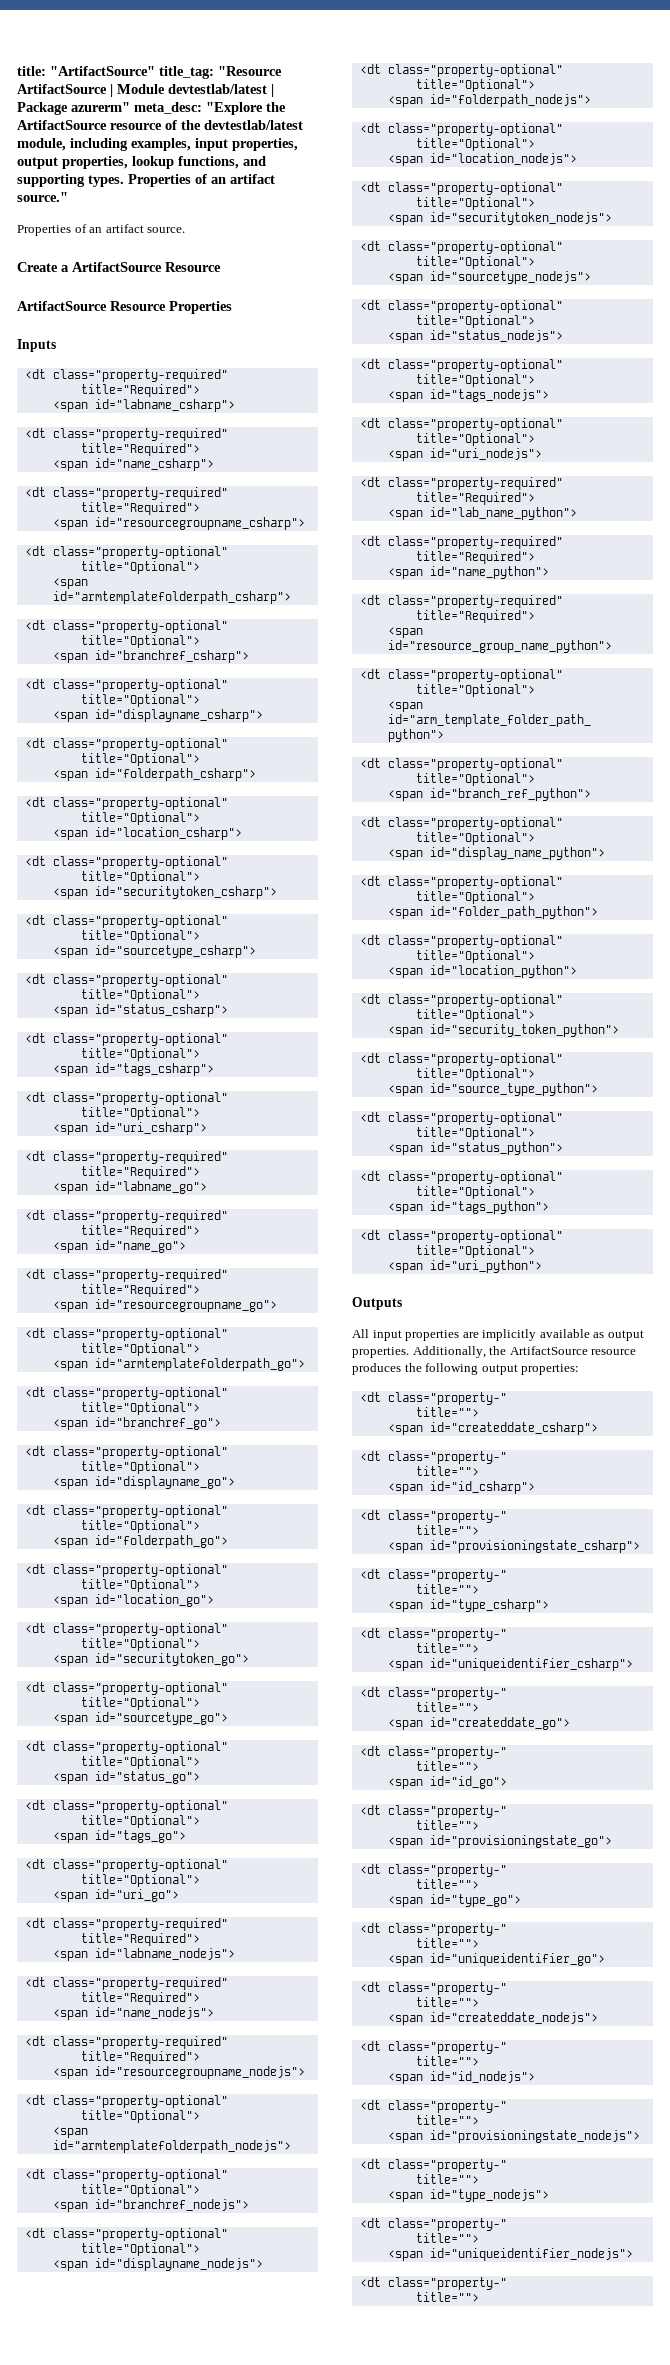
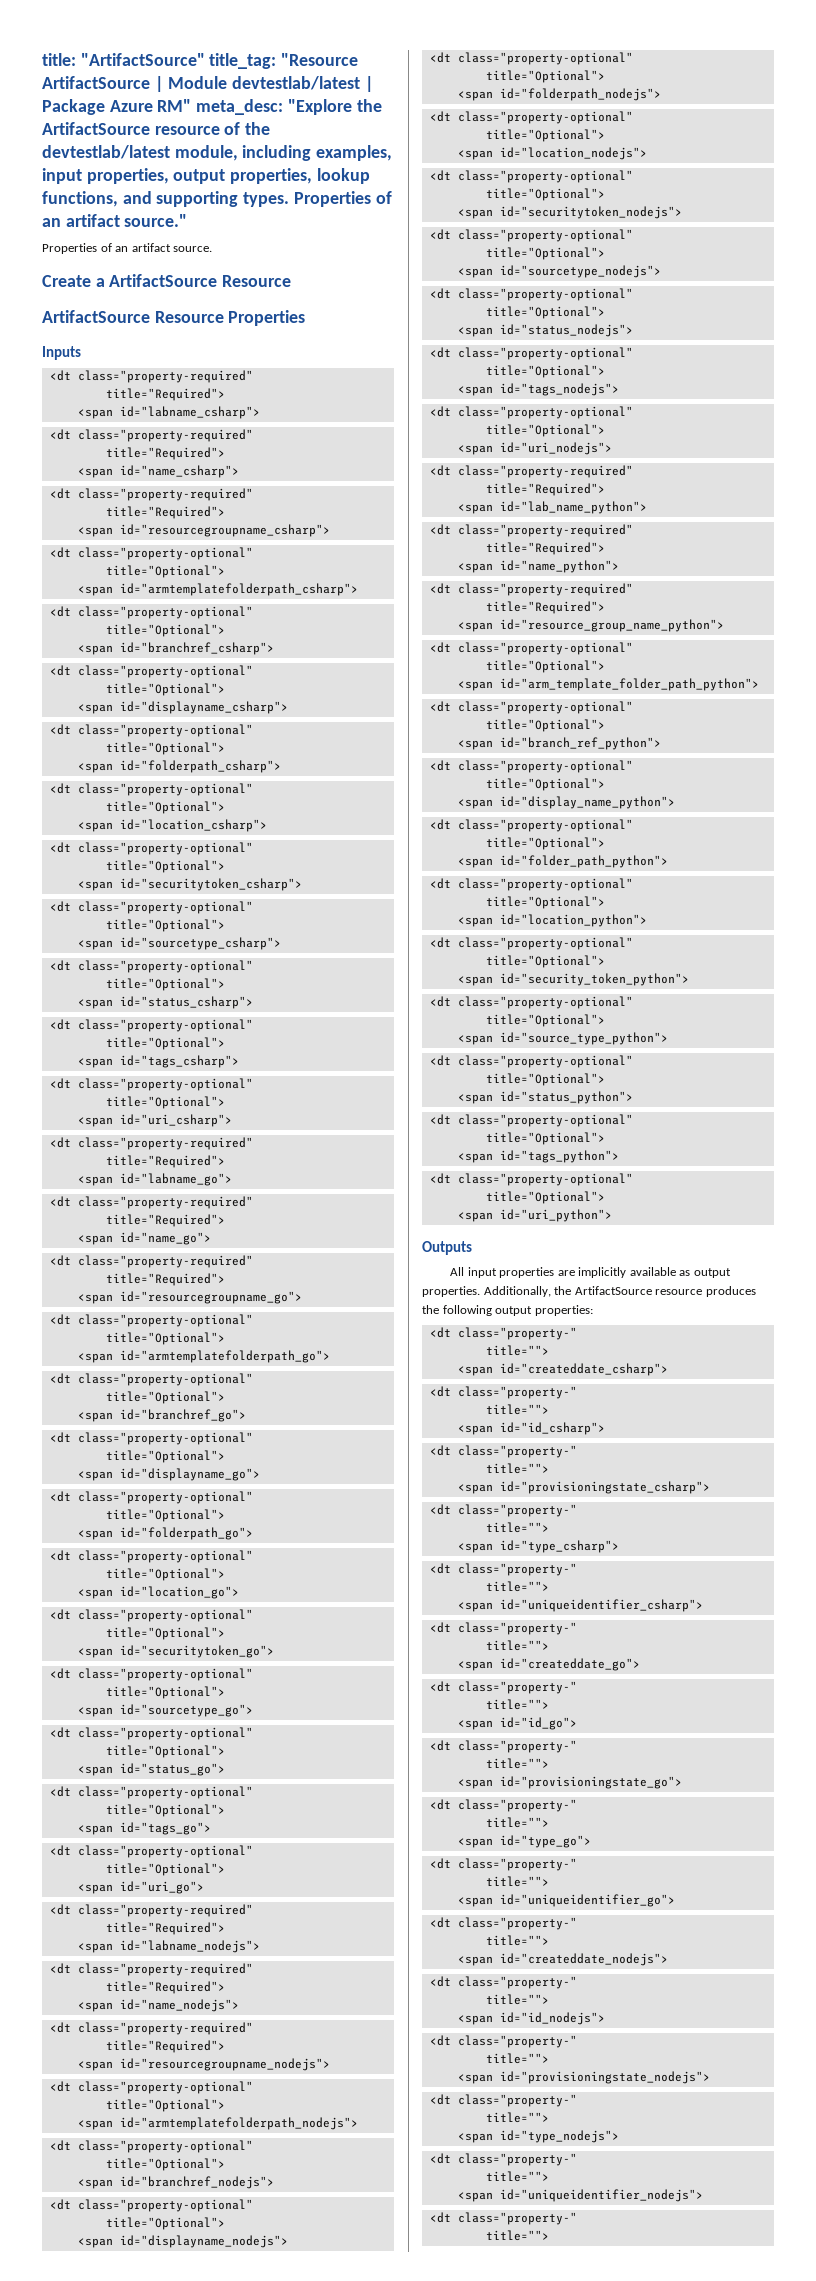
- title: "ArtifactSource" title_tag: "Resource ArtifactSource | Module devtestlab/latest | Package azurerm" meta_desc: "Explore the ArtifactSource resource of the devtestlab/latest module, including examples, input properties, output properties, lookup functions, and supporting types.
+ title: "ArtifactSource" title_tag: "Resource ArtifactSource | Module devtestlab/latest | Package Azure RM" meta_desc: "Explore the ArtifactSource resource of the devtestlab/latest module, including examples, input properties, output properties, lookup functions, and supporting types.

